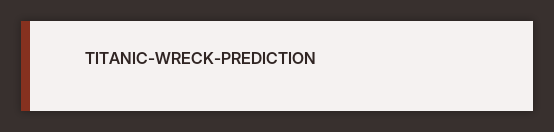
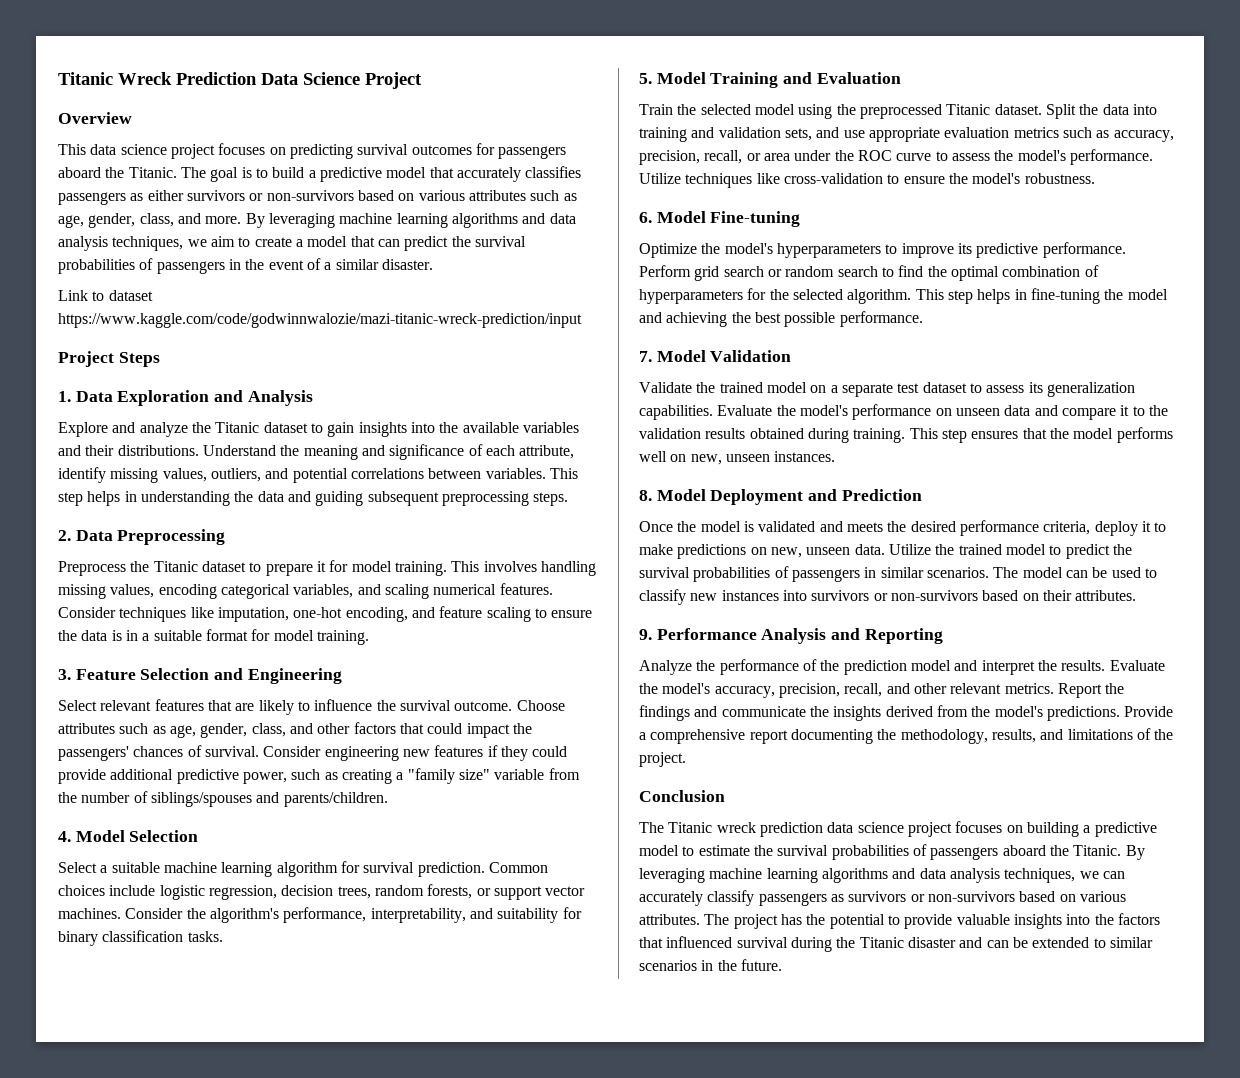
- TITANIC-WRECK-PREDICTION
+ Titanic Wreck Prediction Data Science Project
+ Overview
+ This data science project focuses on predicting survival outcomes for passengers aboard the Titanic. The goal is to build a predictive model that accurately classifies passengers as either survivors or non-survivors based on various attributes such as age, gender, class, and more. By leveraging machine learning algorithms and data analysis techniques, we aim to create a model that can predict the survival probabilities of passengers in the event of a similar disaster.
+ Link to dataset https://www.kaggle.com/code/godwinnwalozie/mazi-titanic-wreck-prediction/input
+ Project Steps
+ 1. Data Exploration and Analysis
+ Explore and analyze the Titanic dataset to gain insights into the available variables and their distributions. Understand the meaning and significance of each attribute, identify missing values, outliers, and potential correlations between variables. This step helps in understanding the data and guiding subsequent preprocessing steps.
+ 2. Data Preprocessing
+ Preprocess the Titanic dataset to prepare it for model training. This involves handling missing values, encoding categorical variables, and scaling numerical features. Consider techniques like imputation, one-hot encoding, and feature scaling to ensure the data is in a suitable format for model training.
+ 3. Feature Selection and Engineering
+ Select relevant features that are likely to influence the survival outcome. Choose attributes such as age, gender, class, and other factors that could impact the passengers' chances of survival. Consider engineering new features if they could provide additional predictive power, such as creating a "family size" variable from the number of siblings/spouses and parents/children.
+ 4. Model Selection
+ Select a suitable machine learning algorithm for survival prediction. Common choices include logistic regression, decision trees, random forests, or support vector machines. Consider the algorithm's performance, interpretability, and suitability for binary classification tasks.
+ 5. Model Training and Evaluation
+ Train the selected model using the preprocessed Titanic dataset. Split the data into training and validation sets, and use appropriate evaluation metrics such as accuracy, precision, recall, or area under the ROC curve to assess the model's performance. Utilize techniques like cross-validation to ensure the model's robustness.
+ 6. Model Fine-tuning
+ Optimize the model's hyperparameters to improve its predictive performance. Perform grid search or random search to find the optimal combination of hyperparameters for the selected algorithm. This step helps in fine-tuning the model and achieving the best possible performance.
+ 7. Model Validation
+ Validate the trained model on a separate test dataset to assess its generalization capabilities. Evaluate the model's performance on unseen data and compare it to the validation results obtained during training. This step ensures that the model performs well on new, unseen instances.
+ 8. Model Deployment and Prediction
+ Once the model is validated and meets the desired performance criteria, deploy it to make predictions on new, unseen data. Utilize the trained model to predict the survival probabilities of passengers in similar scenarios. The model can be used to classify new instances into survivors or non-survivors based on their attributes.
+ 9. Performance Analysis and Reporting
+ Analyze the performance of the prediction model and interpret the results. Evaluate the model's accuracy, precision, recall, and other relevant metrics. Report the findings and communicate the insights derived from the model's predictions. Provide a comprehensive report documenting the methodology, results, and limitations of the project.
+ Conclusion
+ The Titanic wreck prediction data science project focuses on building a predictive model to estimate the survival probabilities of passengers aboard the Titanic. By leveraging machine learning algorithms and data analysis techniques, we can accurately classify passengers as survivors or non-survivors based on various attributes. The project has the potential to provide valuable insights into the factors that influenced survival during the Titanic disaster and can be extended to similar scenarios in the future.

